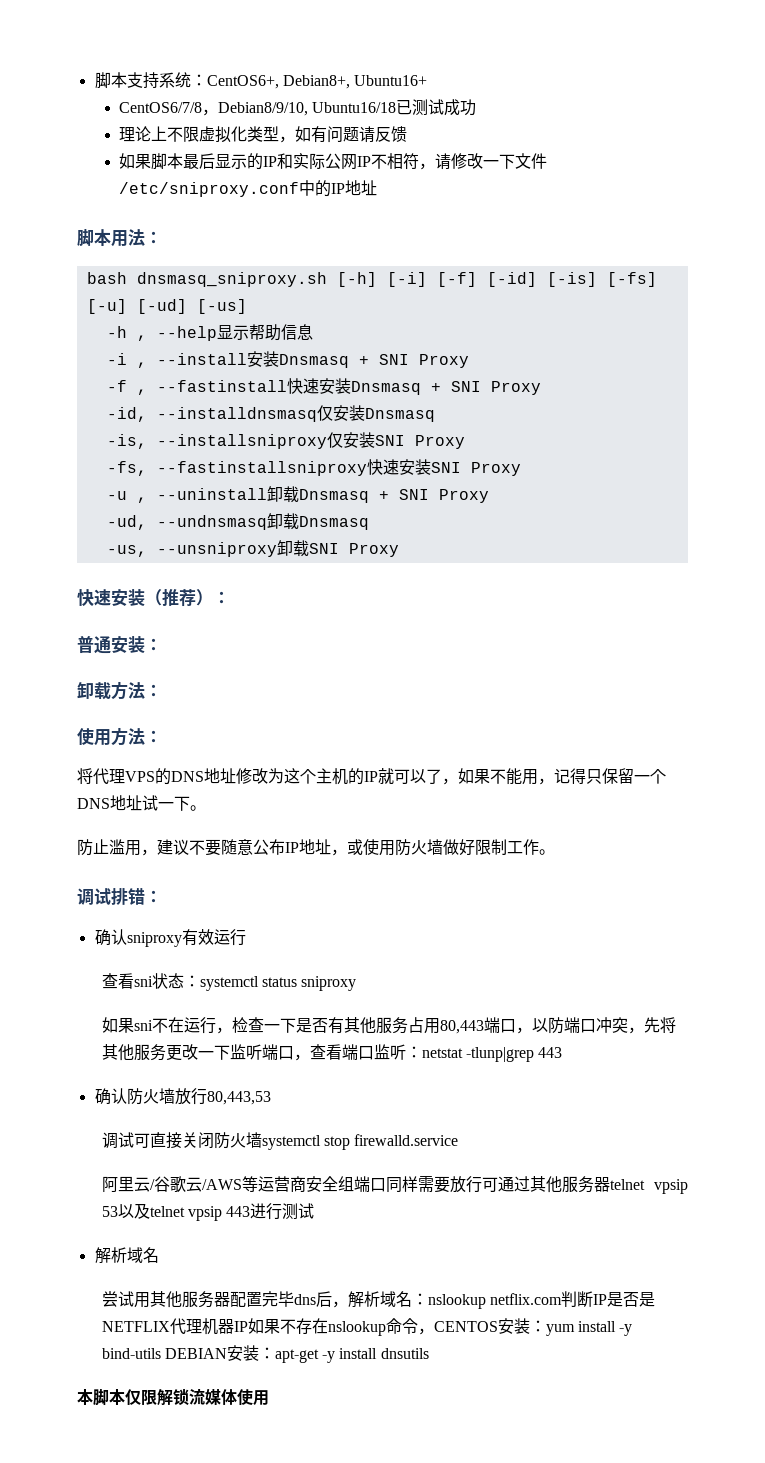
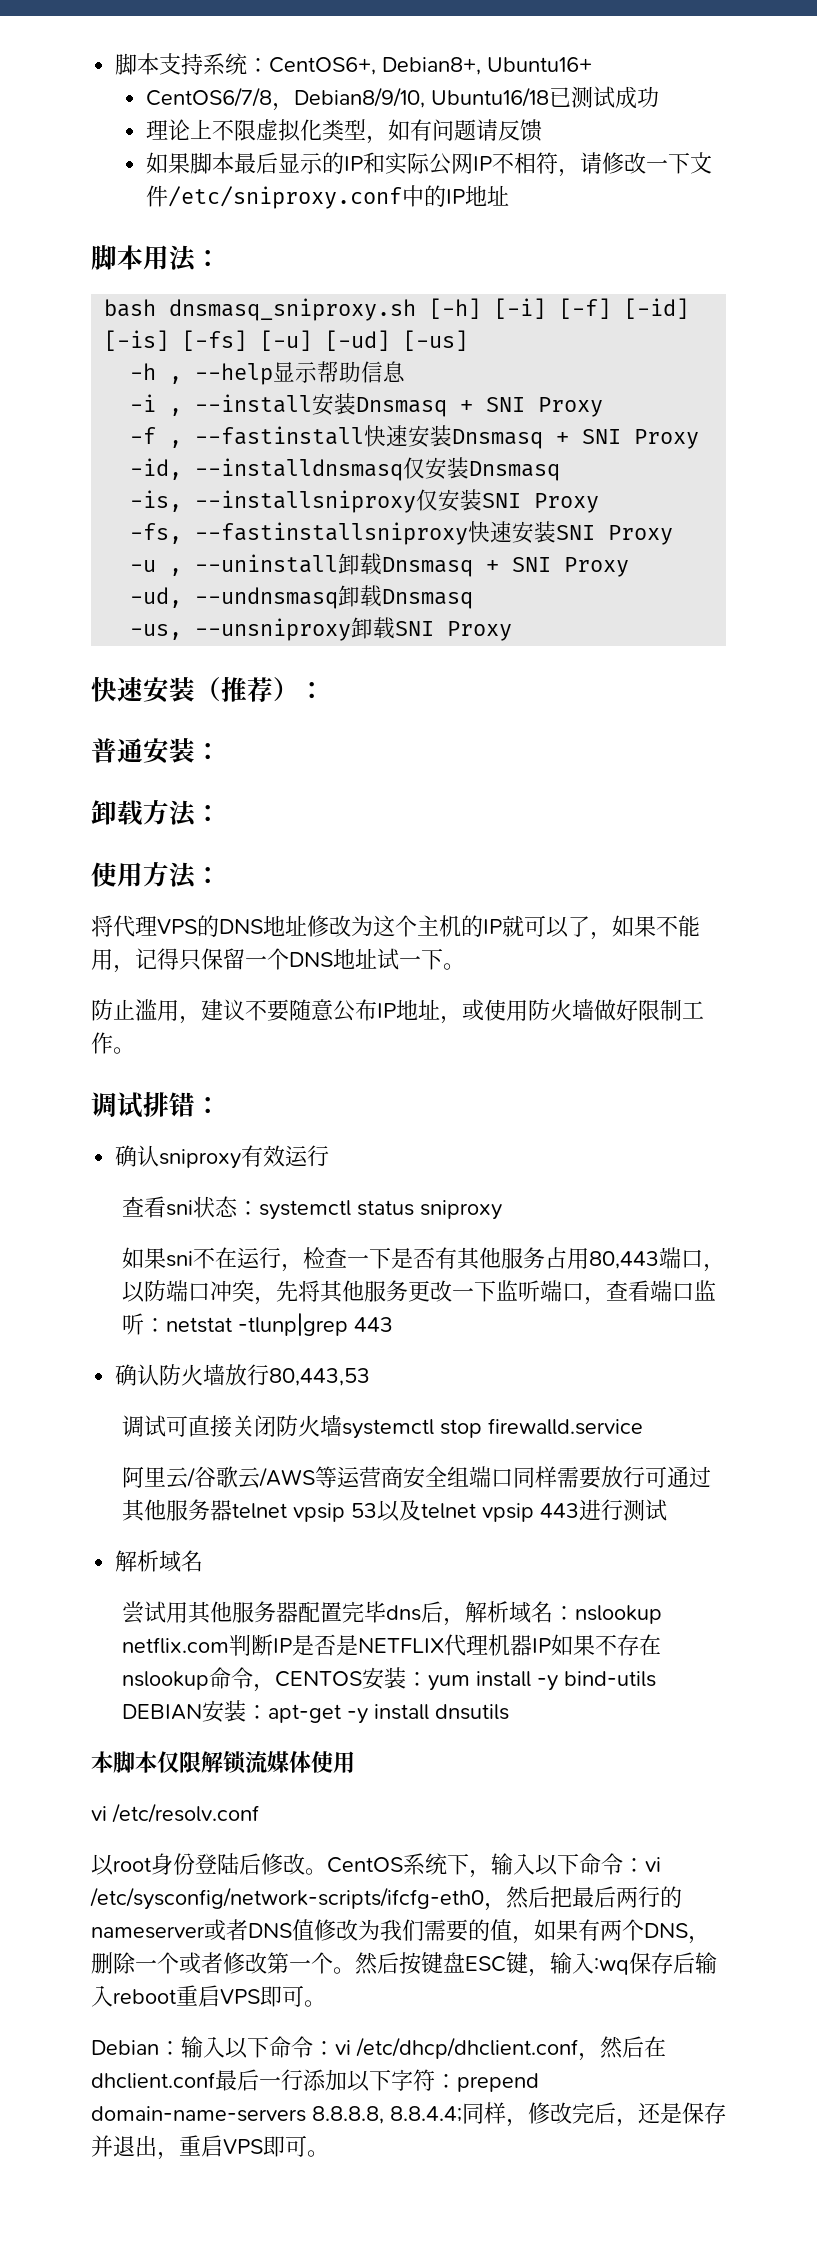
+ vi /etc/resolv.conf
+ 以root身份登陆后修改。CentOS系统下，输入以下命令：vi /etc/sysconfig/network-scripts/ifcfg-eth0，然后把最后两行的nameserver或者DNS值修改为我们需要的值，如果有两个DNS，删除一个或者修改第一个。然后按键盘ESC键，输入:wq保存后输入reboot重启VPS即可。
+ Debian：输入以下命令：vi /etc/dhcp/dhclient.conf，然后在dhclient.conf最后一行添加以下字符：prepend domain-name-servers 8.8.8.8, 8.8.4.4;同样，修改完后，还是保存并退出，重启VPS即可。

